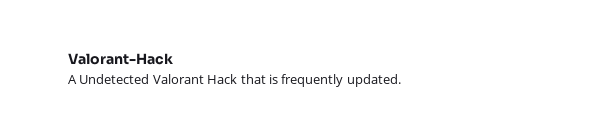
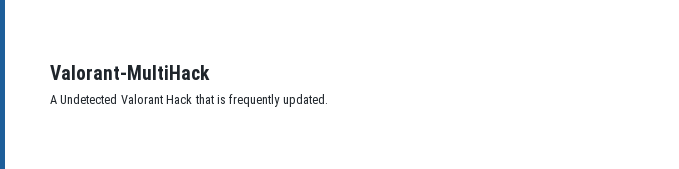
- Valorant-Hack
+ Valorant-MultiHack

